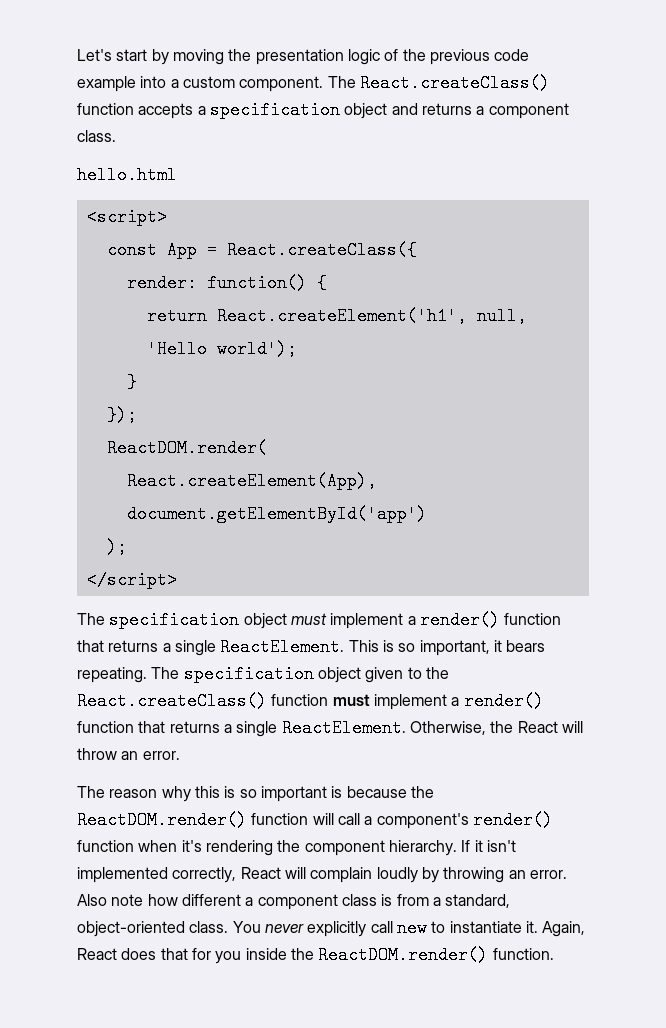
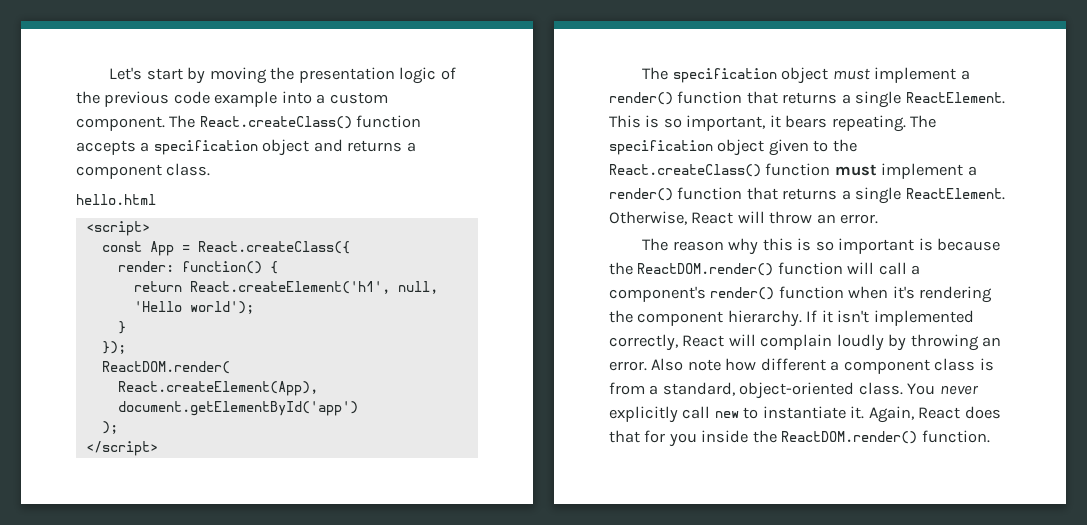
- Otherwise, the React will throw an error.
+ Otherwise, React will throw an error.

